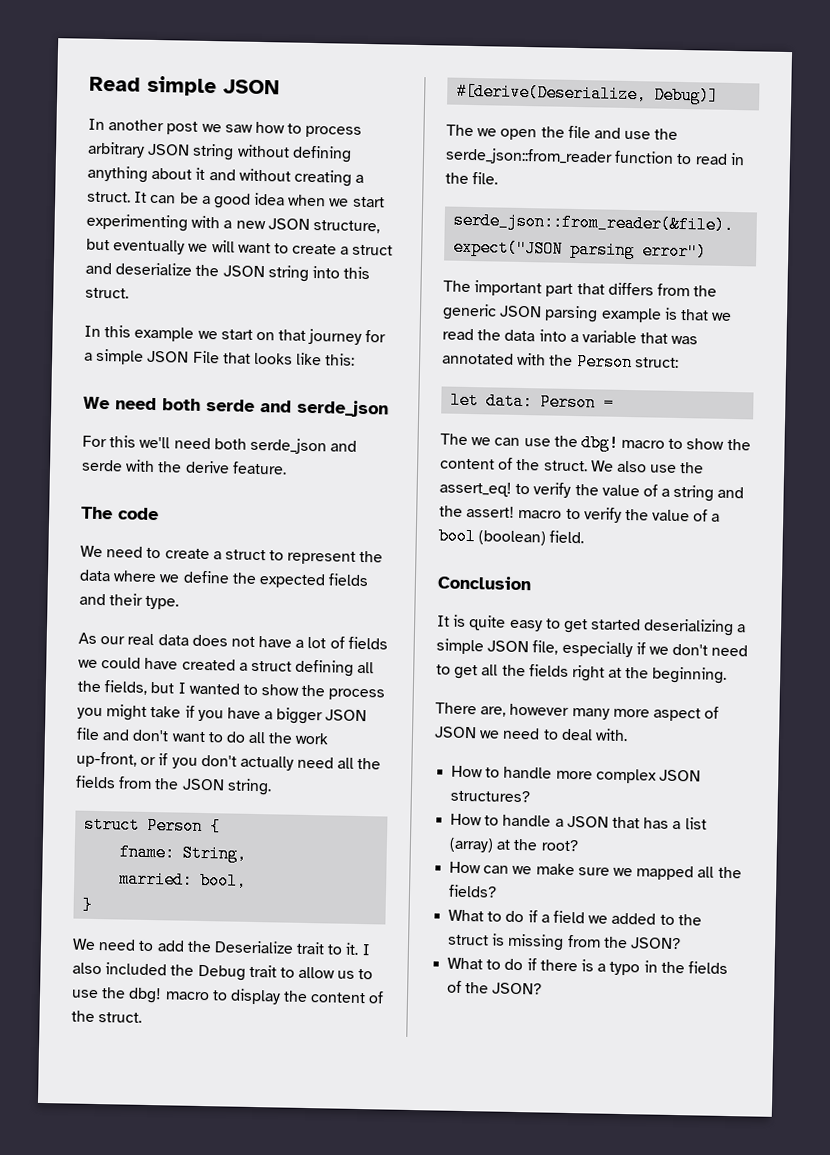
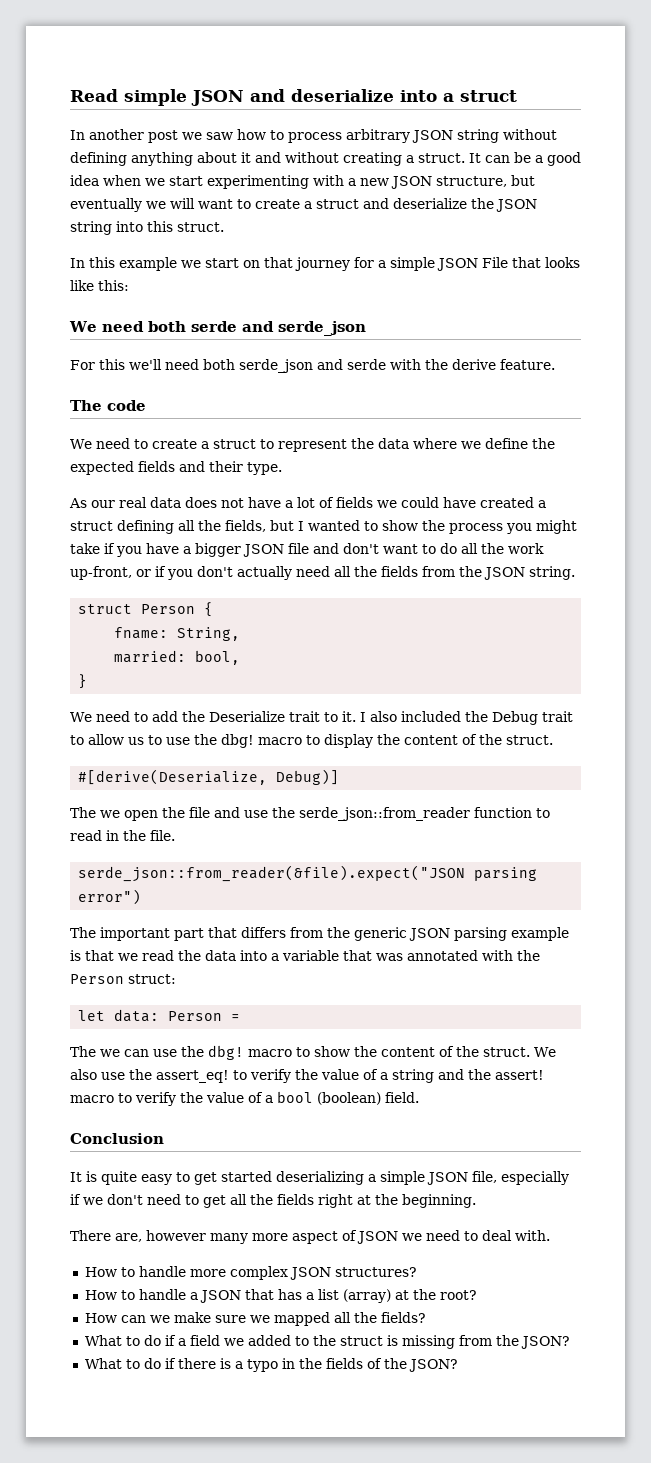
- Read simple JSON
+ Read simple JSON and deserialize into a struct

